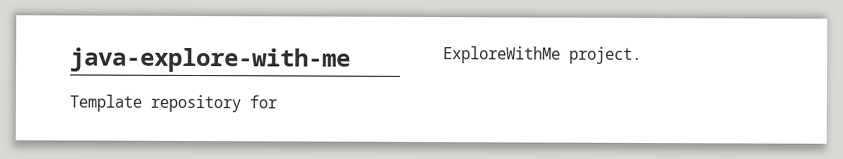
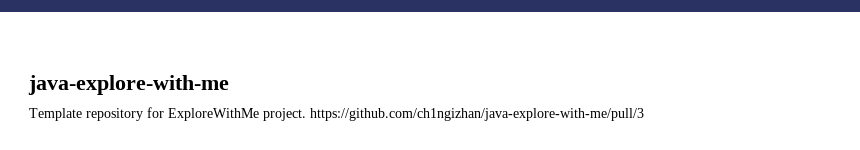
- Template repository for ExploreWithMe project.
+ Template repository for ExploreWithMe project. https://github.com/ch1ngizhan/java-explore-with-me/pull/3

